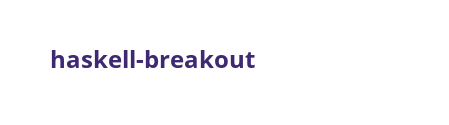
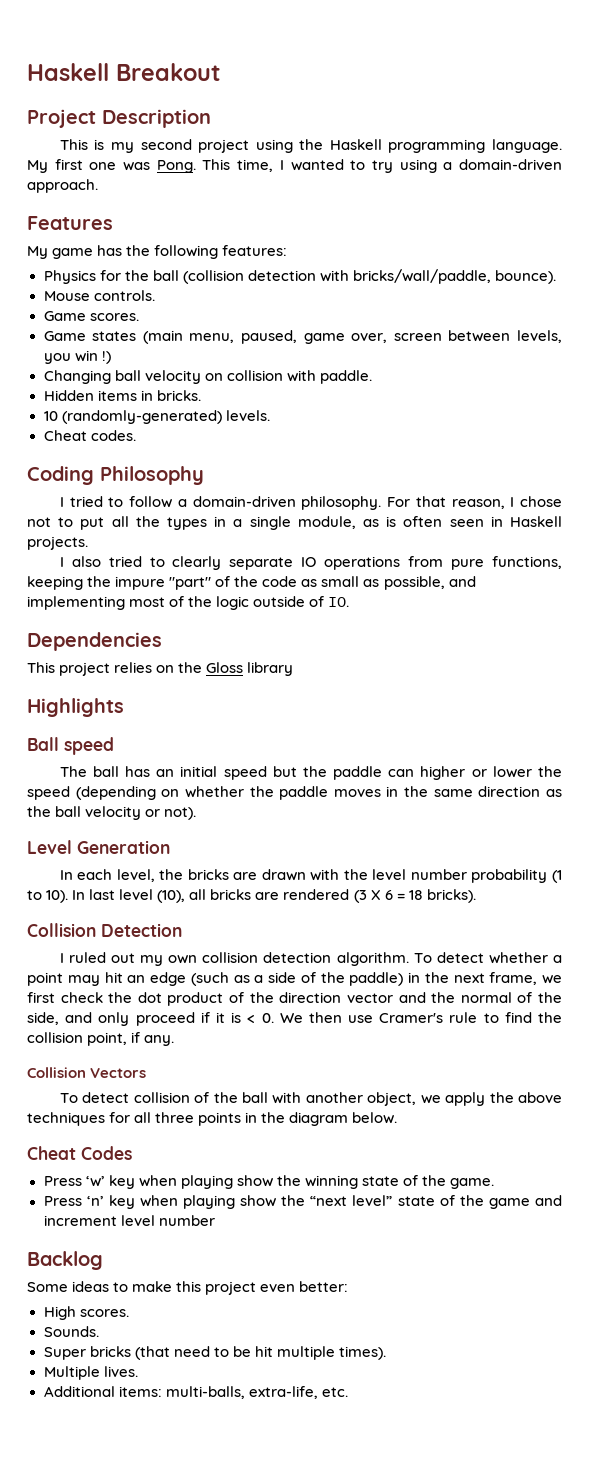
- haskell-breakout
+ Haskell Breakout
+ Project Description
+ This is my second project using the Haskell programming language. My first one was Pong. This time, I wanted to try using a domain-driven approach.
+ Features
+ My game has the following features:
+ Physics for the ball (collision detection with bricks/wall/paddle, bounce).
+ Mouse controls.
+ Game scores.
+ Game states (main menu, paused, game over, screen between levels, you win !)
+ Changing ball velocity on collision with paddle.
+ Hidden items in bricks.
+ 10 (randomly-generated) levels.
+ Cheat codes.
+ Coding Philosophy
+ I tried to follow a domain-driven philosophy. For that reason, I chose not to put all the types in a single module, as is often seen in Haskell projects.
+ I also tried to clearly separate IO operations from pure functions, keeping the impure "part" of the code as small as possible, and implementing most of the logic outside of IO.
+ Dependencies
+ This project relies on the Gloss library
+ Highlights
+ Ball speed
+ The ball has an initial speed but the paddle can higher or lower the speed (depending on whether the paddle moves in the same direction as the ball velocity or not).
+ Level Generation
+ In each level, the bricks are drawn with the level number probability (1 to 10). In last level (10), all bricks are rendered (3 X 6 = 18 bricks).
+ Collision Detection
+ I ruled out my own collision detection algorithm. To detect whether a point may hit an edge (such as a side of the paddle) in the next frame, we first check the dot product of the direction vector and the normal of the side, and only proceed if it is < 0. We then use Cramer's rule to find the collision point, if any.
+ Collision Vectors
+ To detect collision of the ball with another object, we apply the above techniques for all three points in the diagram below.
+ Cheat Codes
+ Press ‘w’ key when playing show the winning state of the game.
+ Press ‘n’ key when playing show the “next level” state of the game and increment level number
+ Backlog
+ Some ideas to make this project even better:
+ High scores.
+ Sounds.
+ Super bricks (that need to be hit multiple times).
+ Multiple lives.
+ Additional items: multi-balls, extra-life, etc.

